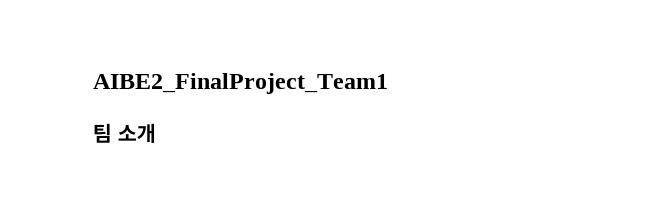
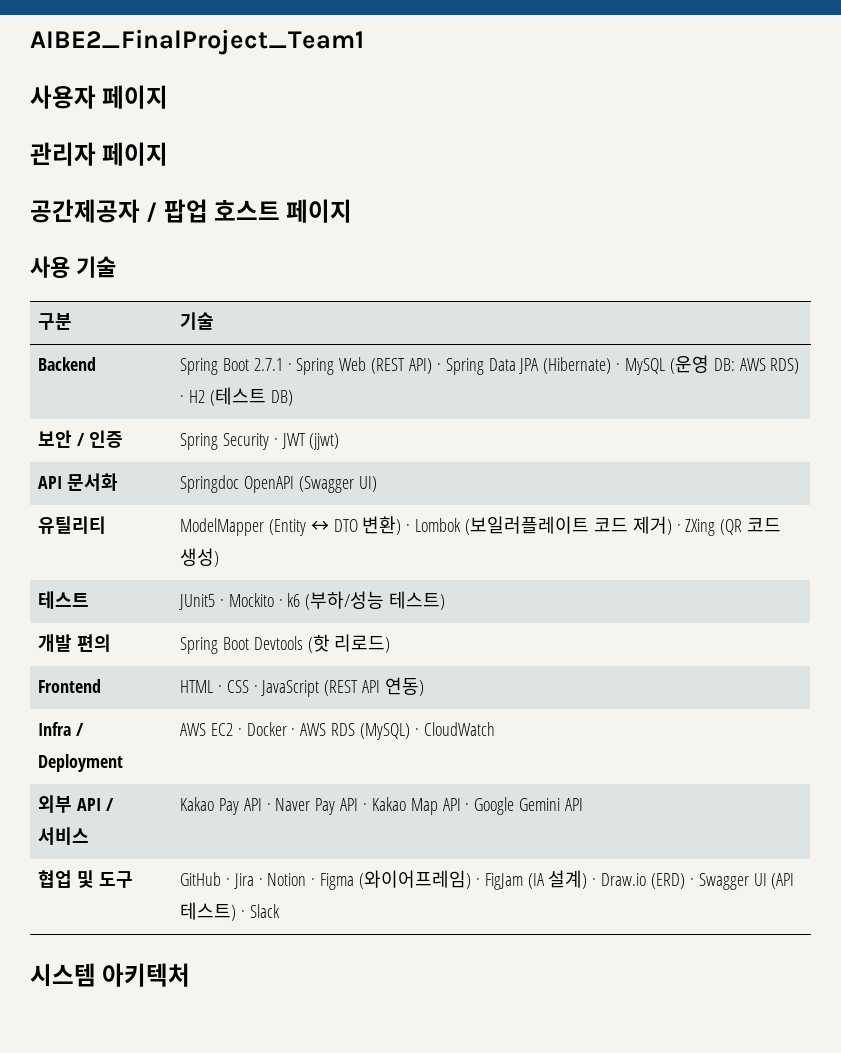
- 팀 소개
+ 사용자 페이지
+ 관리자 페이지
+ 공간제공자 / 팝업 호스트 페이지
+ 사용 기술
+ 구분 | 기술
+ Backend | Spring Boot 2.7.1 · Spring Web (REST API) · Spring Data JPA (Hibernate) · MySQL (운영 DB: AWS RDS) · H2 (테스트 DB)
+ 보안 / 인증 | Spring Security · JWT (jjwt)
+ API 문서화 | Springdoc OpenAPI (Swagger UI)
+ 유틸리티 | ModelMapper (Entity ↔ DTO 변환) · Lombok (보일러플레이트 코드 제거) · ZXing (QR 코드 생성)
+ 테스트 | JUnit5 · Mockito · k6 (부하/성능 테스트)
+ 개발 편의 | Spring Boot Devtools (핫 리로드)
+ Frontend | HTML · CSS · JavaScript (REST API 연동)
+ Infra / Deployment | AWS EC2 · Docker · AWS RDS (MySQL) · CloudWatch
+ 외부 API / 서비스 | Kakao Pay API · Naver Pay API · Kakao Map API · Google Gemini API
+ 협업 및 도구 | GitHub · Jira · Notion · Figma (와이어프레임) · FigJam (IA 설계) · Draw.io (ERD) · Swagger UI (API 테스트) · Slack
+ 시스템 아키텍처

